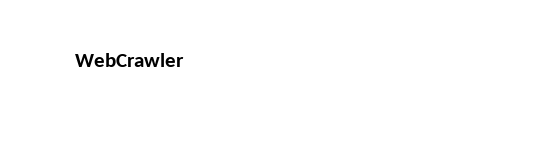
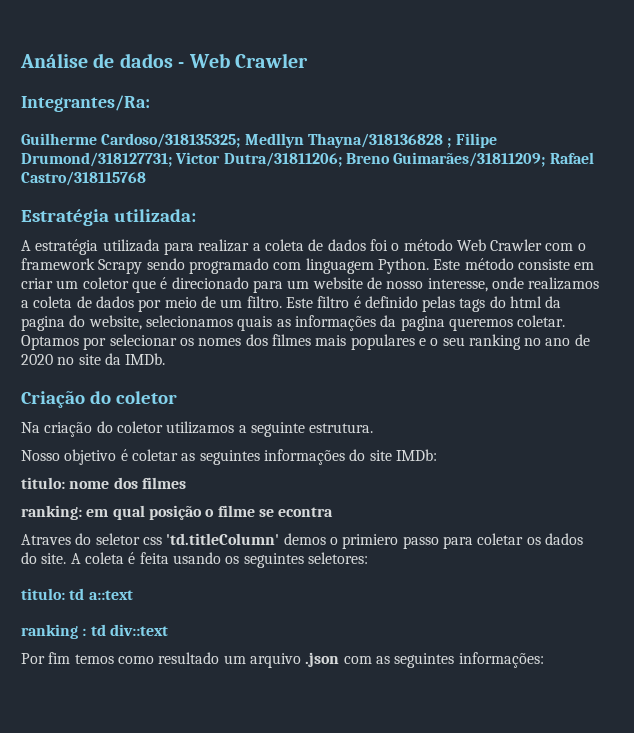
- WebCrawler
+ Análise de dados - Web Crawler
+ Integrantes/Ra:
+ Guilherme Cardoso/318135325; Medllyn Thayna/318136828 ; Filipe Drumond/318127731; Victor Dutra/31811206; Breno Guimarães/31811209; Rafael Castro/318115768
+ Estratégia utilizada:
+ A estratégia utilizada para realizar a coleta de dados foi o método Web Crawler com o framework Scrapy sendo programado com linguagem Python. Este método consiste em criar um coletor que é direcionado para um website de nosso interesse, onde realizamos a coleta de dados por meio de um filtro. Este filtro é definido pelas tags do html da pagina do website, selecionamos quais as informações da pagina queremos coletar. Optamos por selecionar os nomes dos filmes mais populares e o seu ranking no ano de 2020 no site da IMDb.
+ Criação do coletor
+ Na criação do coletor utilizamos a seguinte estrutura.
+ Nosso objetivo é coletar as seguintes informações do site IMDb:
+ titulo: nome dos filmes
+ ranking: em qual posição o filme se econtra
+ Atraves do seletor css 'td.titleColumn' demos o primiero passo para coletar os dados do site. A coleta é feita usando os seguintes seletores:
+ titulo: td a::text
+ ranking : td div::text
+ Por fim temos como resultado um arquivo .json com as seguintes informações:

